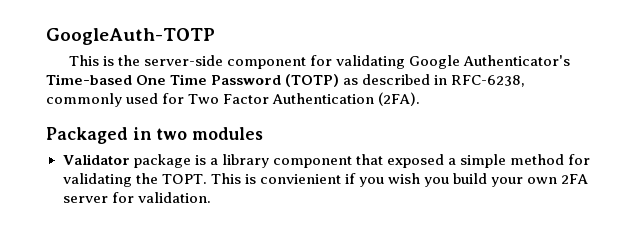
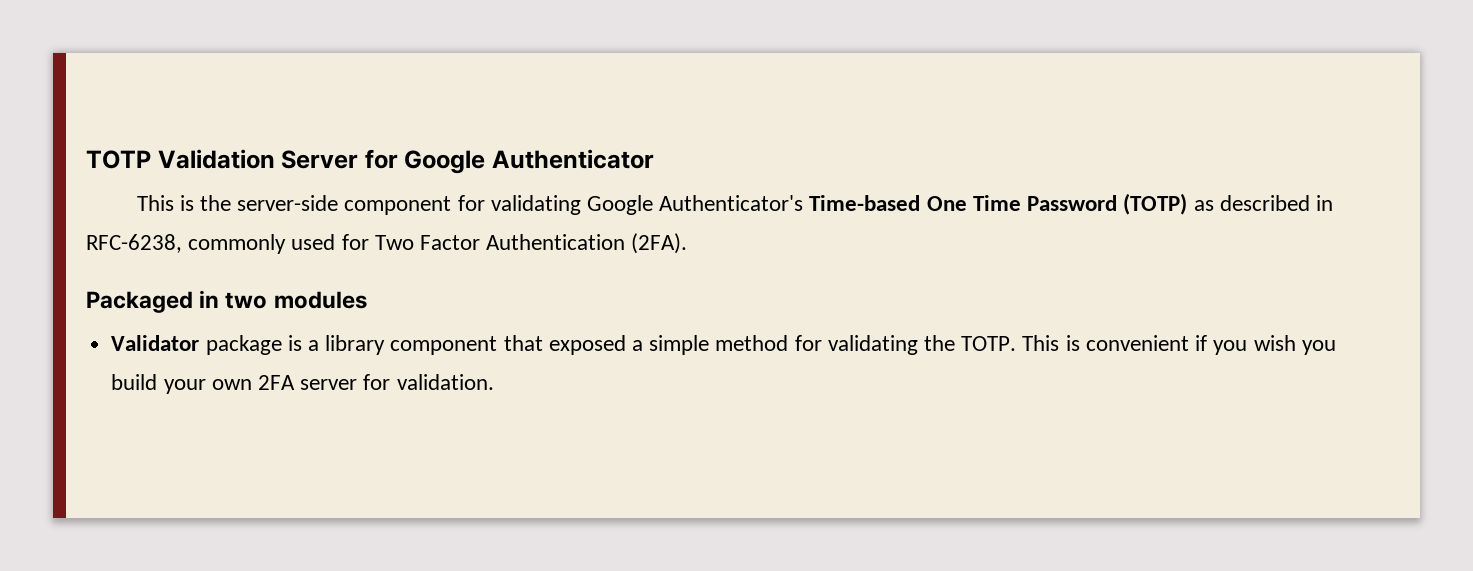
- GoogleAuth-TOTP
+ TOTP Validation Server for Google Authenticator
- Validator package is a library component that exposed a simple method for validating the TOPT. This is convienient if you wish you build your own 2FA server for validation.
+ Validator package is a library component that exposed a simple method for validating the TOTP. This is convenient if you wish you build your own 2FA server for validation.

